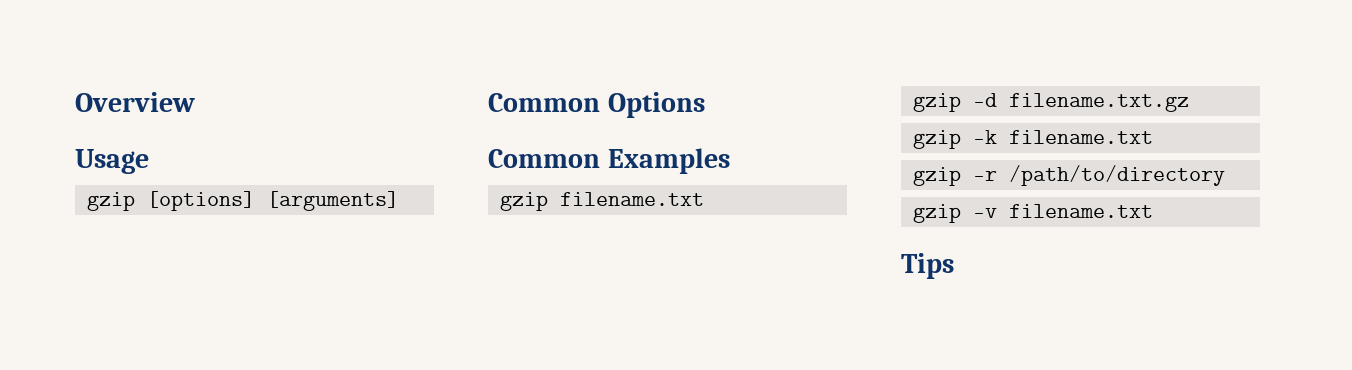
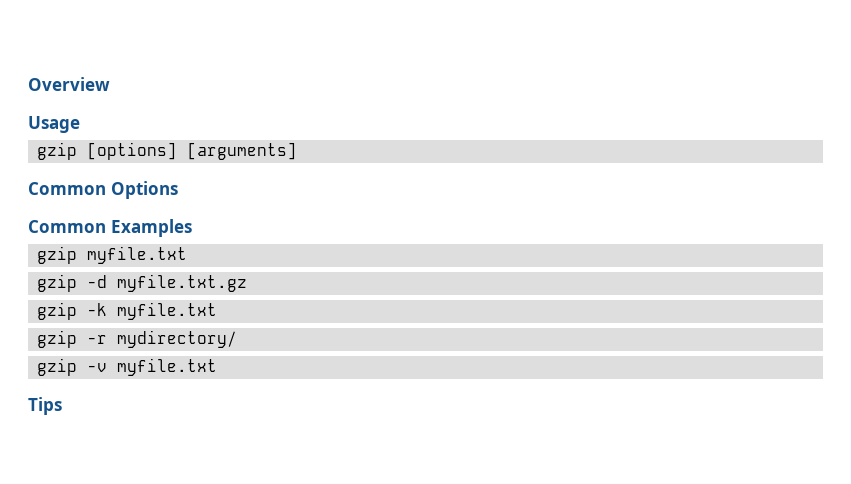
- gzip filename.txt
+ gzip myfile.txt
- gzip -d filename.txt.gz
+ gzip -d myfile.txt.gz
- gzip -k filename.txt
+ gzip -k myfile.txt
- gzip -r /path/to/directory
+ gzip -r mydirectory/
- gzip -v filename.txt
+ gzip -v myfile.txt

